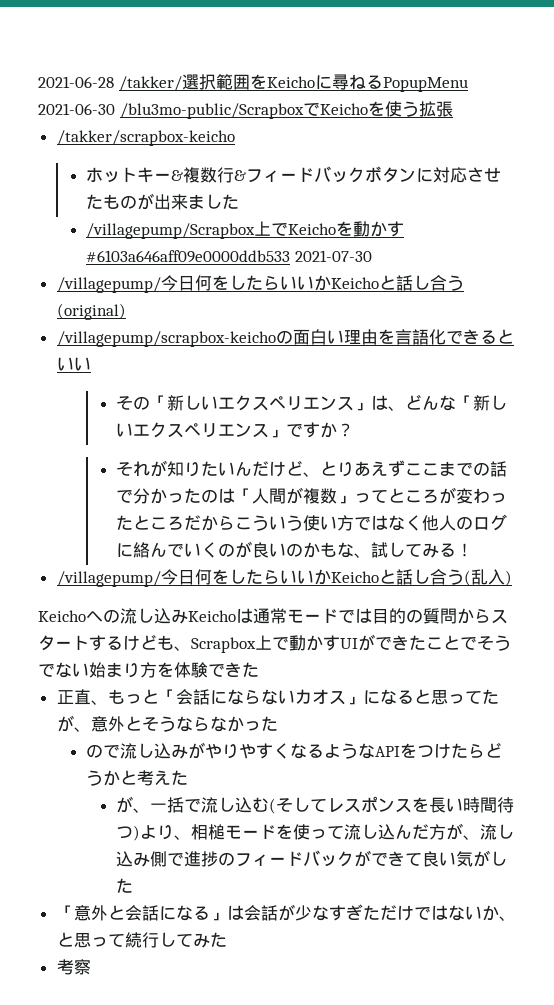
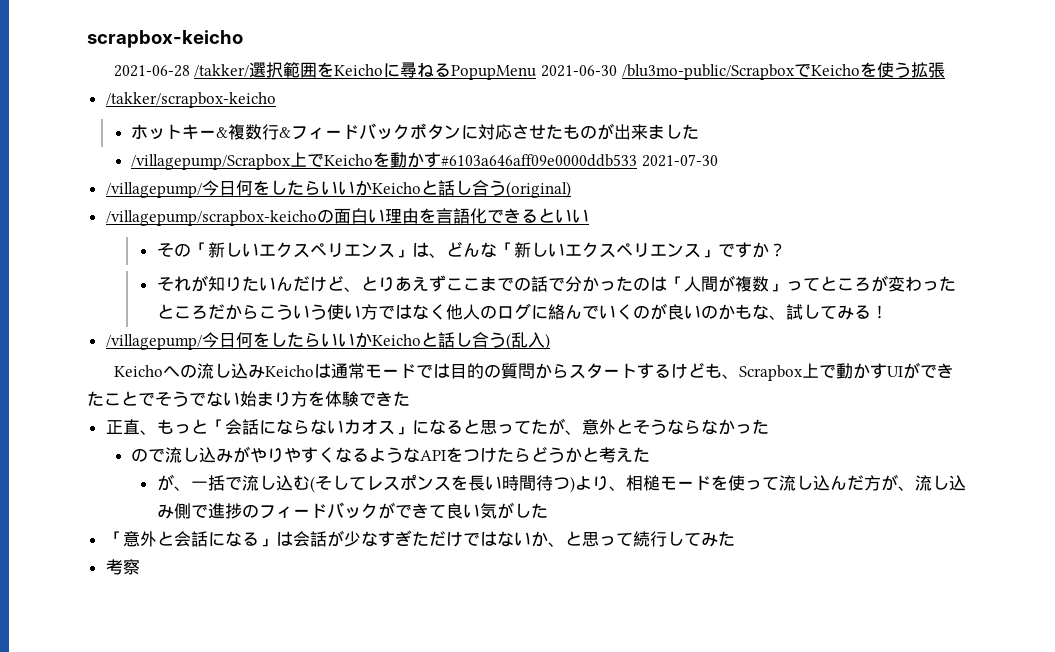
+ scrapbox-keicho

